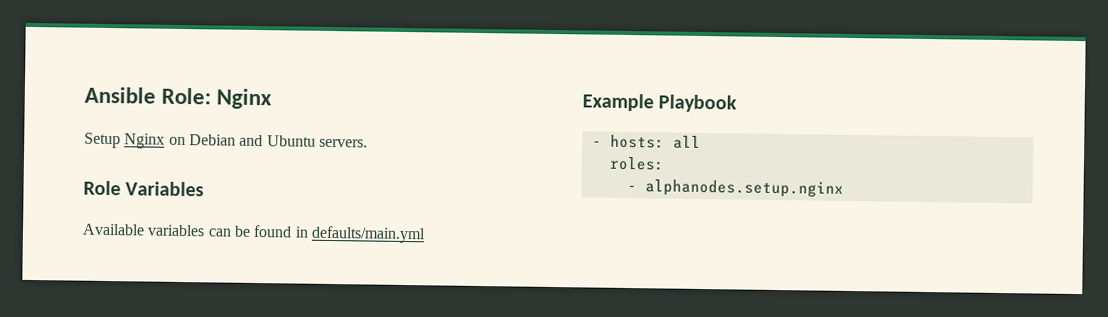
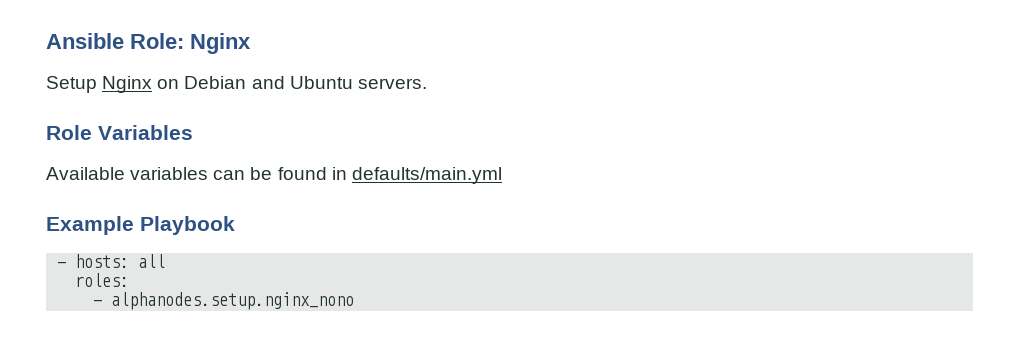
- - alphanodes.setup.nginx
+ - alphanodes.setup.nginx_nono

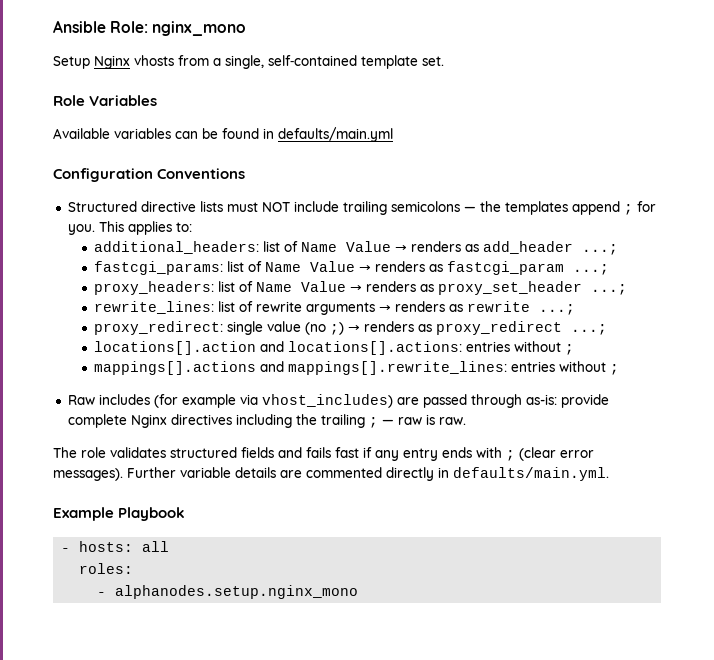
- Ansible Role: Nginx
+ Ansible Role: nginx_mono
- Setup Nginx on Debian and Ubuntu servers.
+ Setup Nginx vhosts from a single, self‑contained template set.
+ Configuration Conventions
+ Structured directive lists must NOT include trailing semicolons — the templates append ; for you. This applies to:
+ additional_headers: list of Name Value → renders as add_header ...;
+ fastcgi_params: list of Name Value → renders as fastcgi_param ...;
+ proxy_headers: list of Name Value → renders as proxy_set_header ...;
+ rewrite_lines: list of rewrite arguments → renders as rewrite ...;
+ proxy_redirect: single value (no ;) → renders as proxy_redirect ...;
+ locations[].action and locations[].actions: entries without ;
+ mappings[].actions and mappings[].rewrite_lines: entries without ;
+ Raw includes (for example via vhost_includes) are passed through as-is: provide complete Nginx directives including the trailing ; — raw is raw.
+ The role validates structured fields and fails fast if any entry ends with ; (clear error messages). Further variable details are commented directly in defaults/main.yml.
- - alphanodes.setup.nginx_nono
+ - alphanodes.setup.nginx_mono

